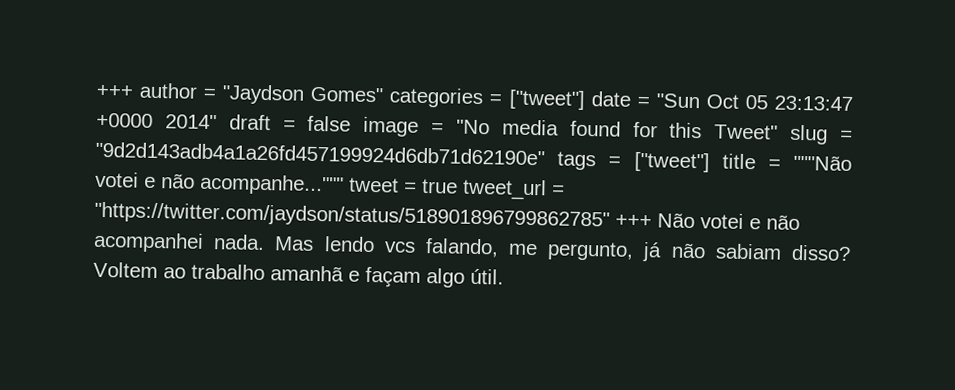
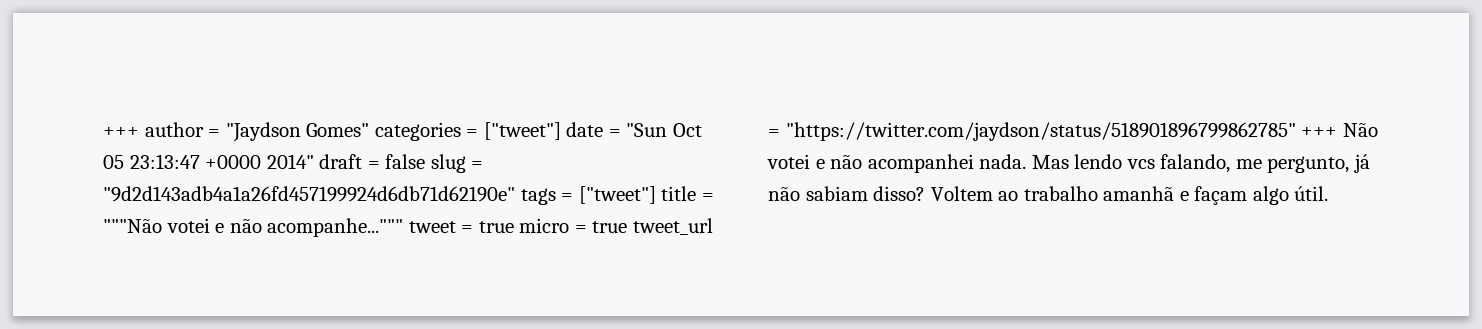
- +++ author = "Jaydson Gomes" categories = ["tweet"] date = "Sun Oct 05 23:13:47 +0000 2014" draft = false image = "No media found for this Tweet" slug = "9d2d143adb4a1a26fd457199924d6db71d62190e" tags = ["tweet"] title = """Não votei e não acompanhe...""" tweet = true tweet_url = "https://twitter.com/jaydson/status/518901896799862785" +++ Não votei e não acompanhei nada.
+ +++ author = "Jaydson Gomes" categories = ["tweet"] date = "Sun Oct 05 23:13:47 +0000 2014" draft = false slug = "9d2d143adb4a1a26fd457199924d6db71d62190e" tags = ["tweet"] title = """Não votei e não acompanhe...""" tweet = true micro = true tweet_url = "https://twitter.com/jaydson/status/518901896799862785" +++ Não votei e não acompanhei nada.

